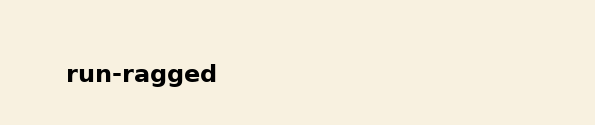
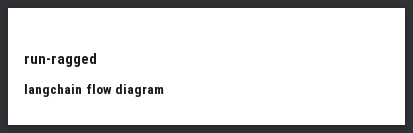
+ langchain flow diagram

